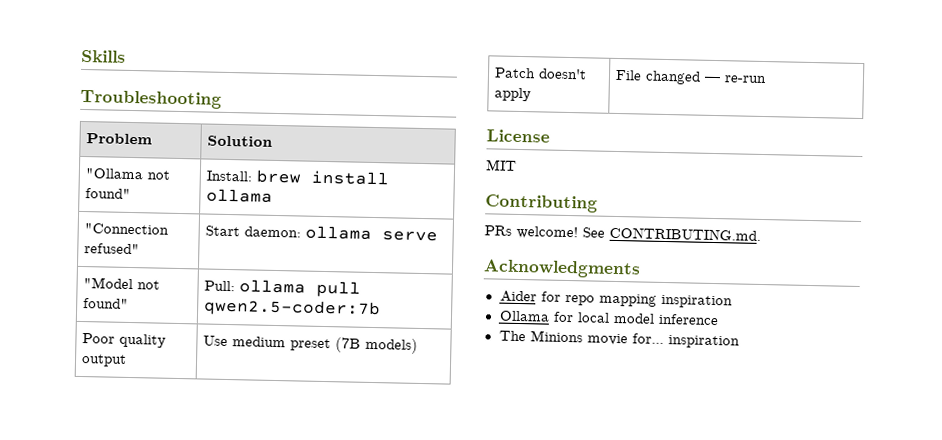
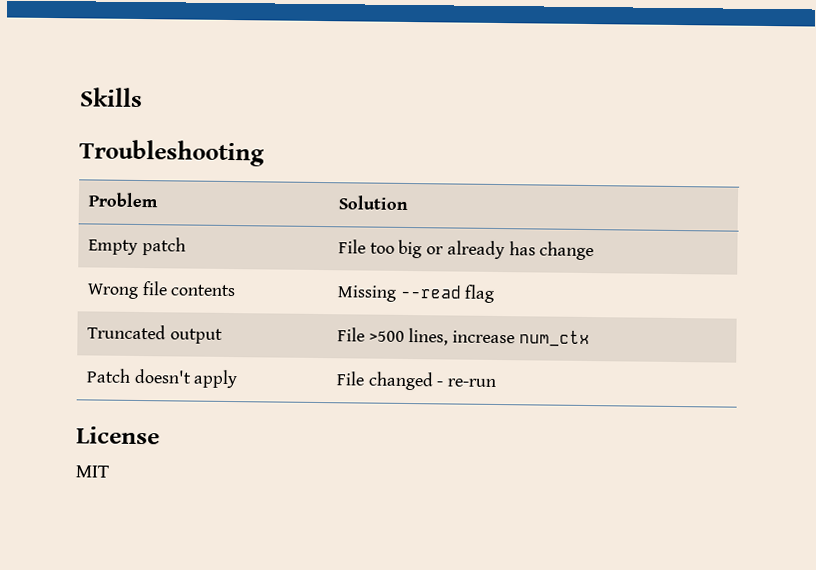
- "Ollama not found" | Install: brew install ollama
- "Connection refused" | Start daemon: ollama serve
- "Model not found" | Pull: ollama pull qwen2.5-coder:7b
- Poor quality output | Use medium preset (7B models)
+ Empty patch | File too big or already has change
+ Wrong file contents | Missing --read flag
+ Truncated output | File >500 lines, increase num_ctx
- Patch doesn't apply | File changed — re-run
+ Patch doesn't apply | File changed - re-run
- Contributing
- PRs welcome! See CONTRIBUTING.md.
- Acknowledgments
- Aider for repo mapping inspiration
- Ollama for local model inference
- The Minions movie for... inspiration

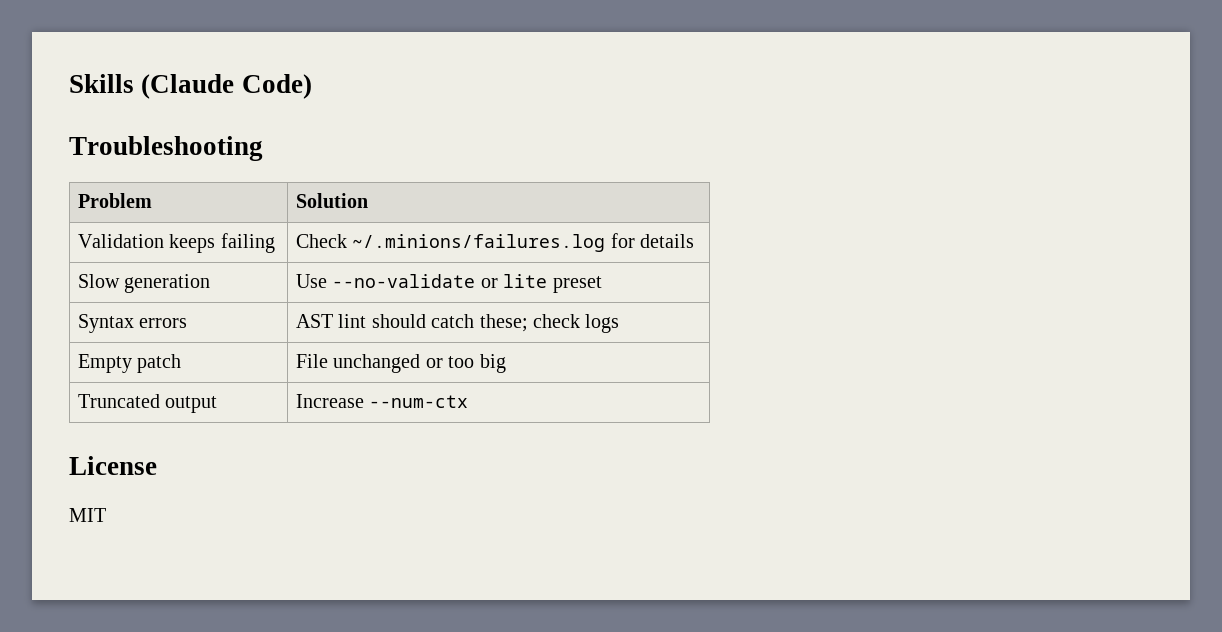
- Skills
+ Skills (Claude Code)
+ Validation keeps failing | Check ~/.minions/failures.log for details
+ Slow generation | Use --no-validate or lite preset
+ Syntax errors | AST lint should catch these; check logs
- Empty patch | File too big or already has change
- Wrong file contents | Missing --read flag
- Truncated output | File >500 lines, increase num_ctx
- Patch doesn't apply | File changed - re-run
+ Empty patch | File unchanged or too big
+ Truncated output | Increase --num-ctx

